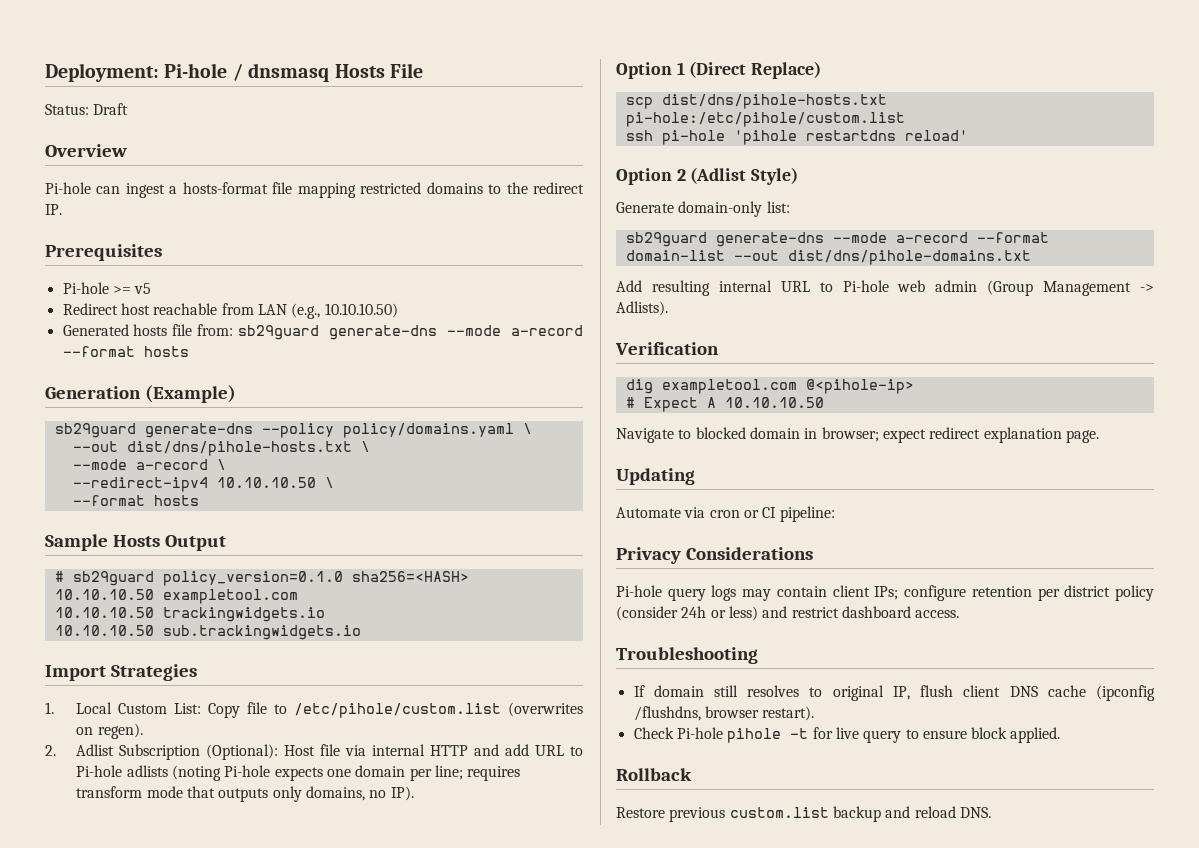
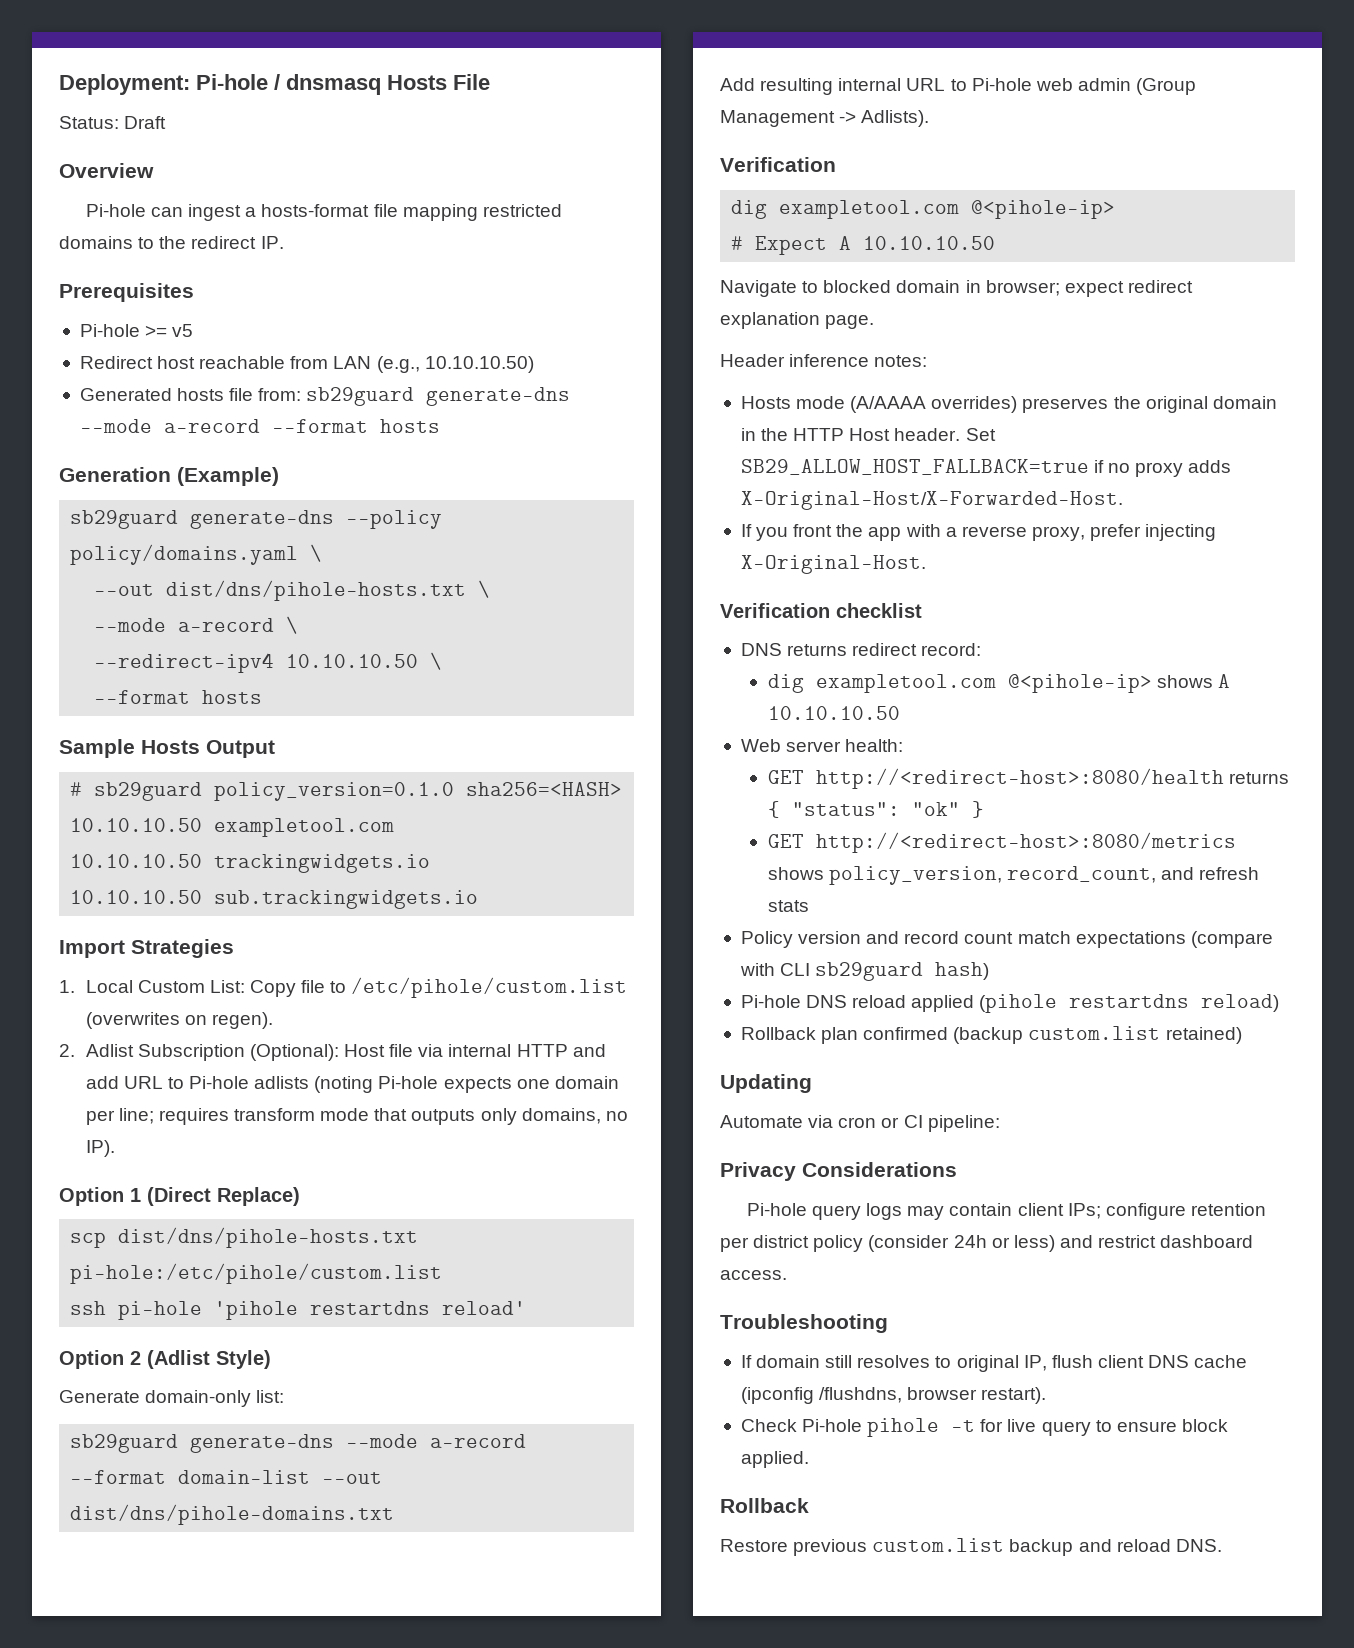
+ Header inference notes:
+ Hosts mode (A/AAAA overrides) preserves the original domain in the HTTP Host header. Set SB29_ALLOW_HOST_FALLBACK=true if no proxy adds X-Original-Host/X-Forwarded-Host.
+ If you front the app with a reverse proxy, prefer injecting X-Original-Host.
+ Verification checklist
+ DNS returns redirect record:
+ dig exampletool.com @<pihole-ip> shows A 10.10.10.50
+ Web server health:
+ GET http://<redirect-host>:8080/health returns { "status": "ok" }
+ GET http://<redirect-host>:8080/metrics shows policy_version, record_count, and refresh stats
+ Policy version and record count match expectations (compare with CLI sb29guard hash)
+ Pi-hole DNS reload applied (pihole restartdns reload)
+ Rollback plan confirmed (backup custom.list retained)

